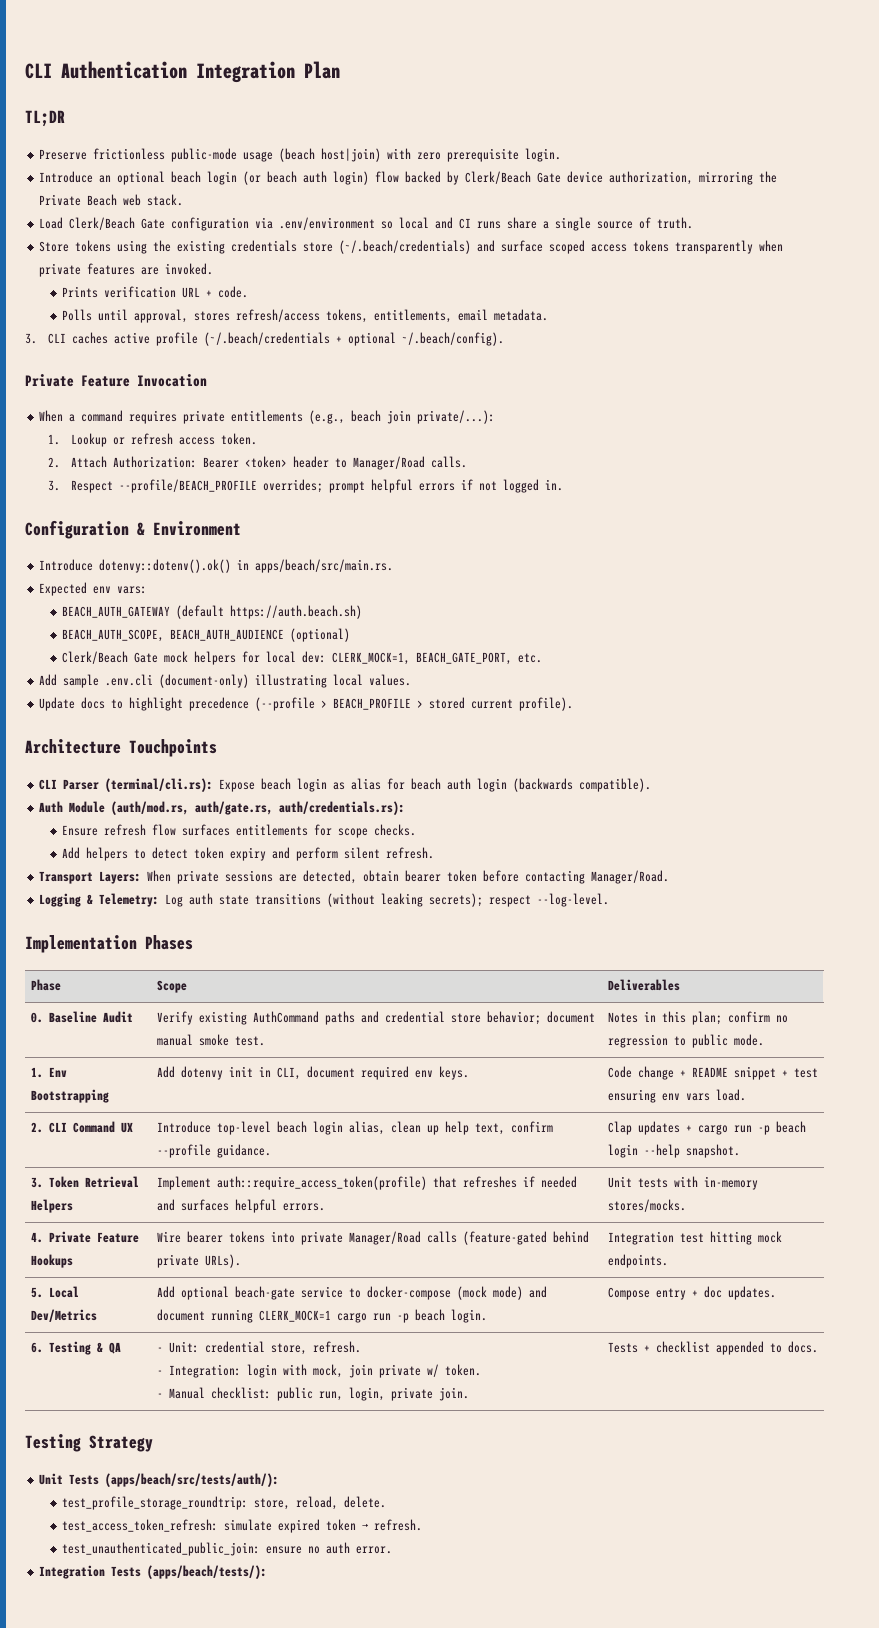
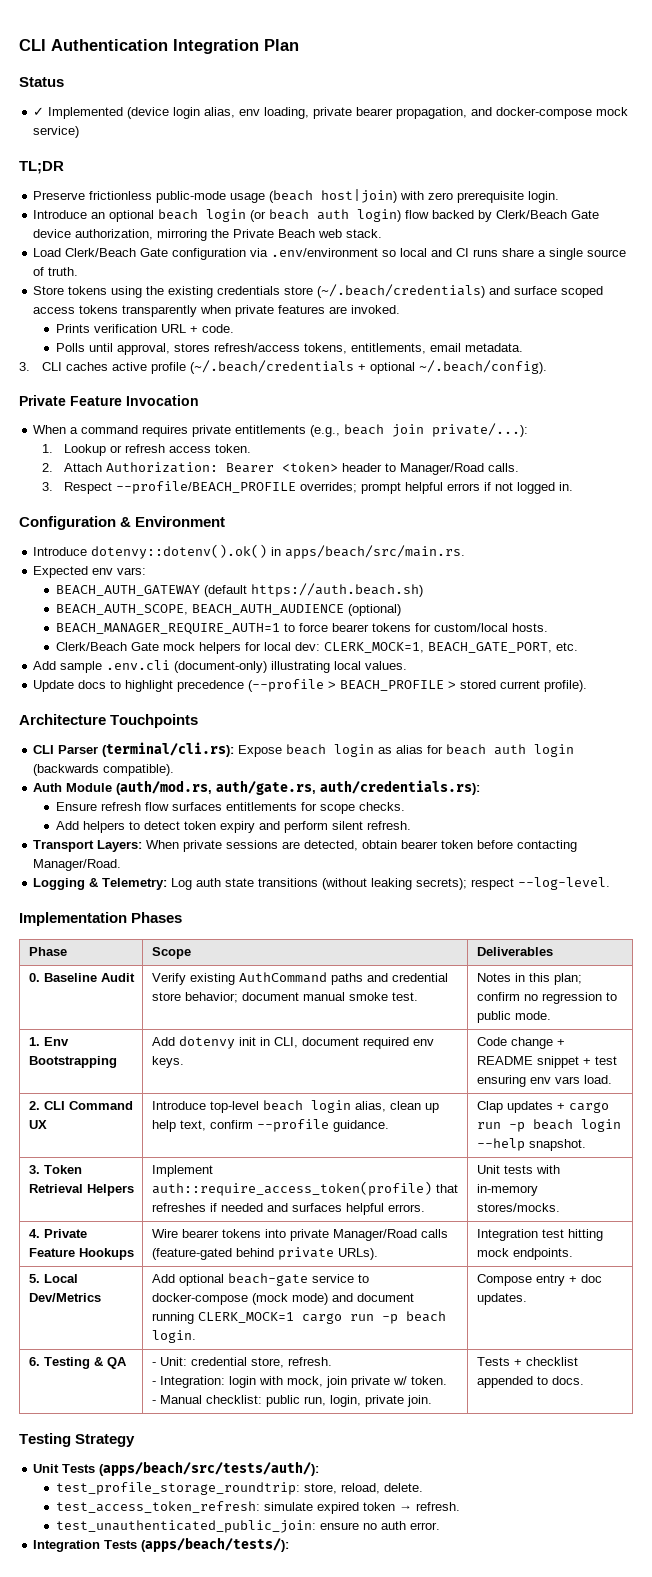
+ Status
+ ✓ Implemented (device login alias, env loading, private bearer propagation, and docker-compose mock service)
+ BEACH_MANAGER_REQUIRE_AUTH=1 to force bearer tokens for custom/local hosts.

